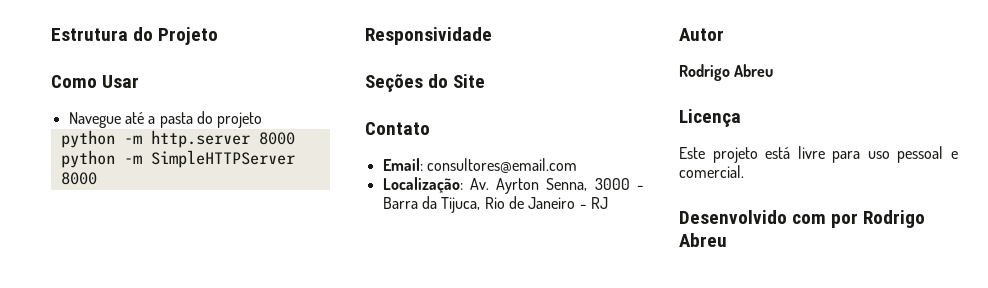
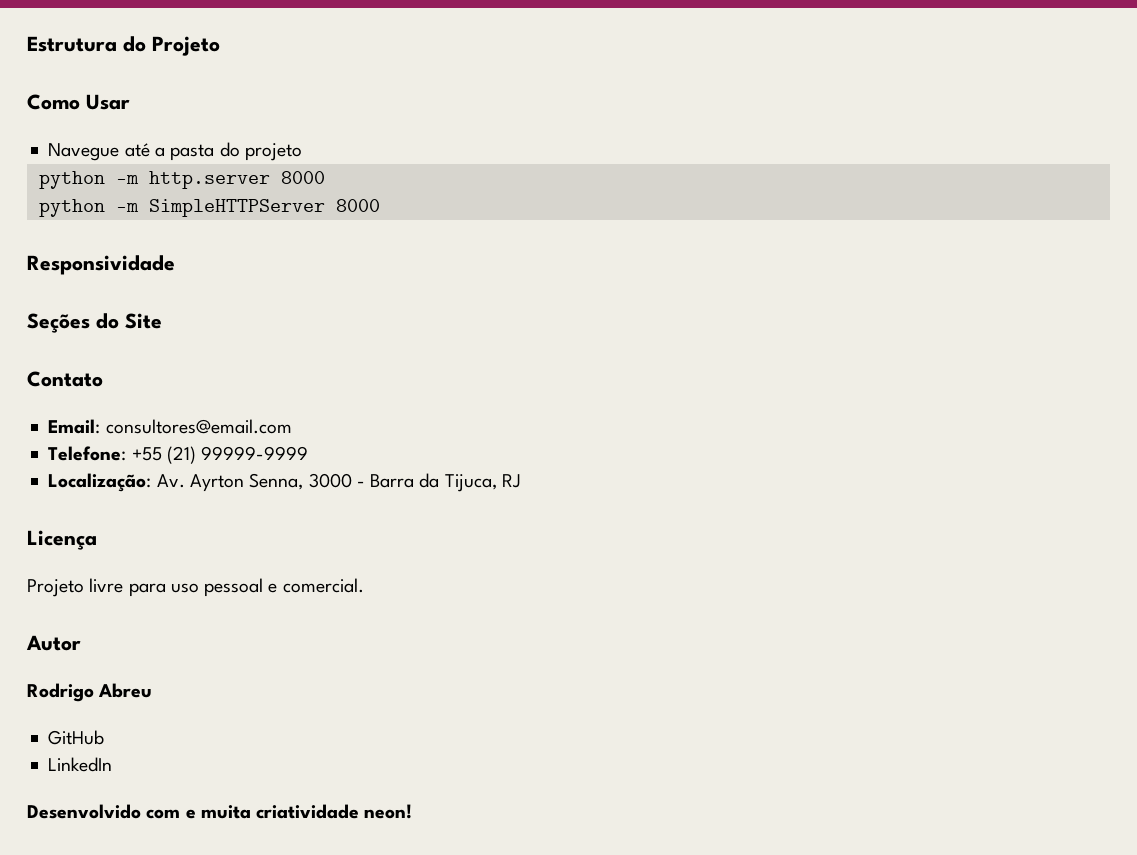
+ Telefone: +55 (21) 99999-9999
- Localização: Av. Ayrton Senna, 3000 - Barra da Tijuca, Rio de Janeiro - RJ
- Autor
- Rodrigo Abreu
+ Localização: Av. Ayrton Senna, 3000 - Barra da Tijuca, RJ
  Licença
- Este projeto está livre para uso pessoal e comercial.
+ Projeto livre para uso pessoal e comercial.
- Desenvolvido com por Rodrigo Abreu
+ Autor
+ Rodrigo Abreu
+ GitHub
+ LinkedIn
+ Desenvolvido com e muita criatividade neon!

